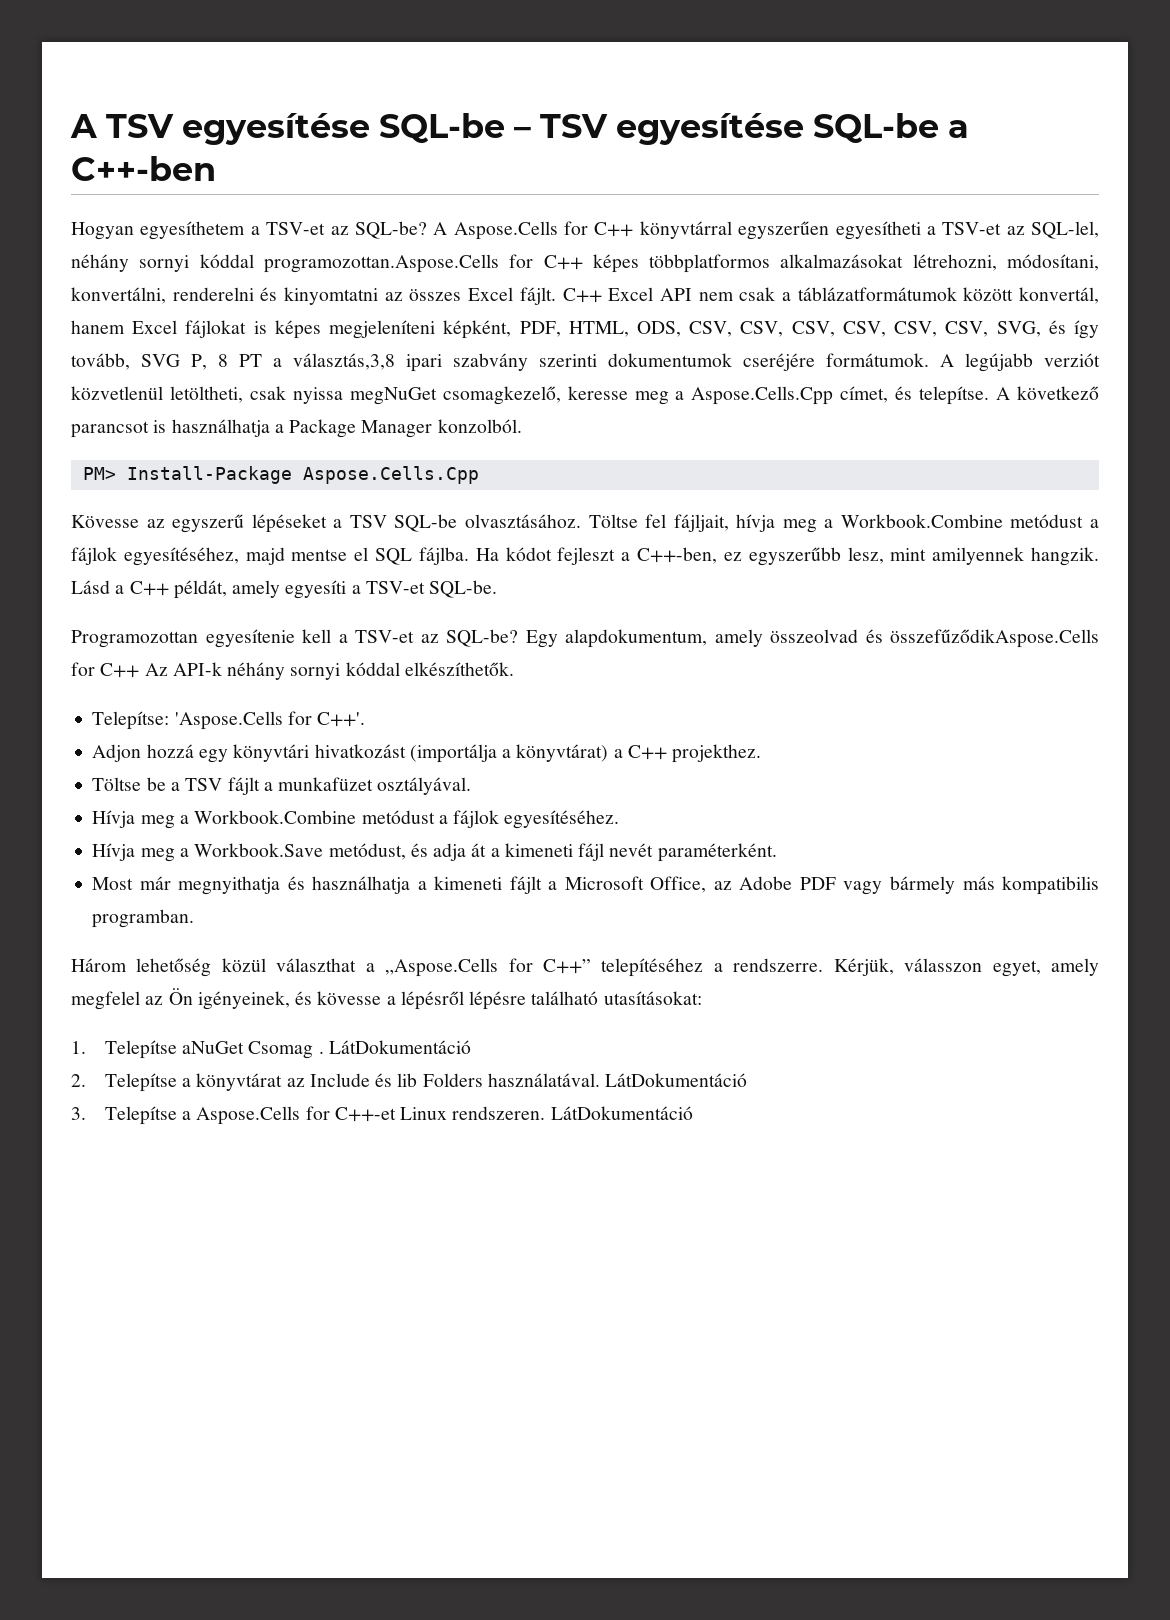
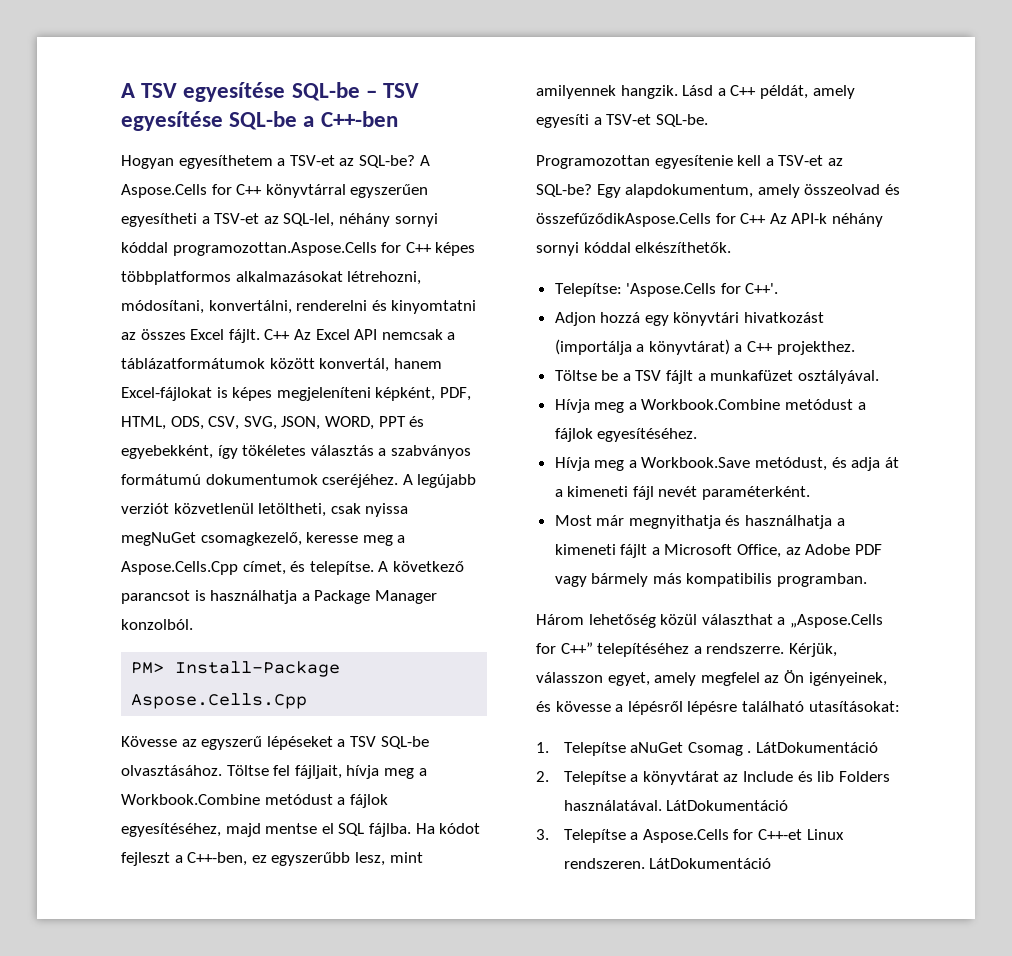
- C++ Excel API nem csak a táblázatformátumok között konvertál, hanem Excel fájlokat is képes megjeleníteni képként, PDF, HTML, ODS, CSV, CSV, CSV, CSV, CSV, CSV, SVG, és így tovább, SVG P, 8 PT a választás,3,8 ipari szabvány szerinti dokumentumok cseréjére formátumok.
+ C++ Az Excel API nemcsak a táblázatformátumok között konvertál, hanem Excel-fájlokat is képes megjeleníteni képként, PDF, HTML, ODS, CSV, SVG, JSON, WORD, PPT és egyebekként, így tökéletes választás a szabványos formátumú dokumentumok cseréjéhez.

